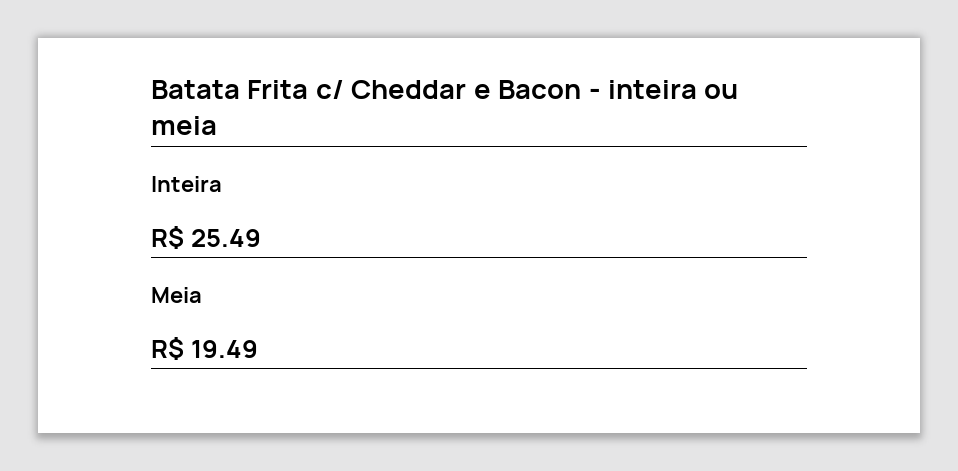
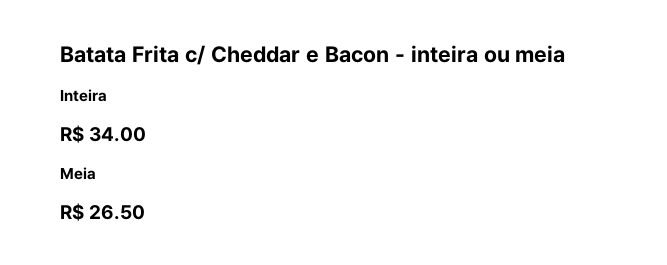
- R$ 25.49
+ R$ 34.00
- R$ 19.49
+ R$ 26.50

